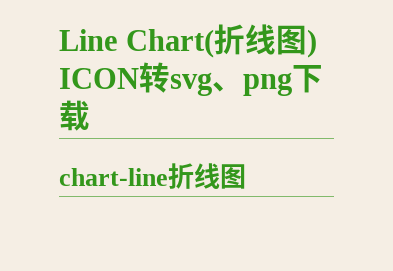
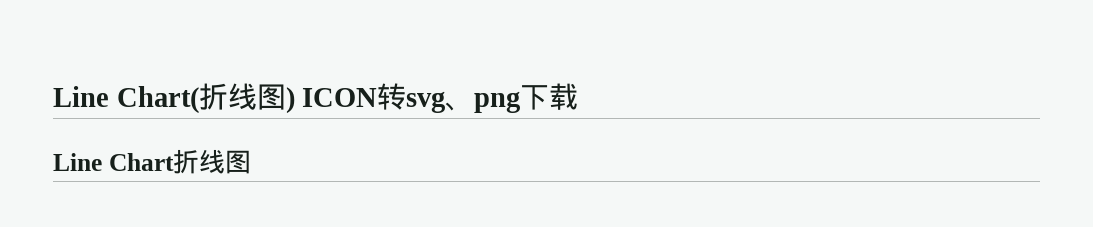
- chart-line折线图
+ Line Chart折线图

